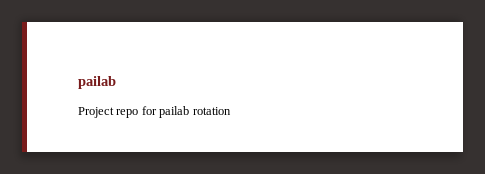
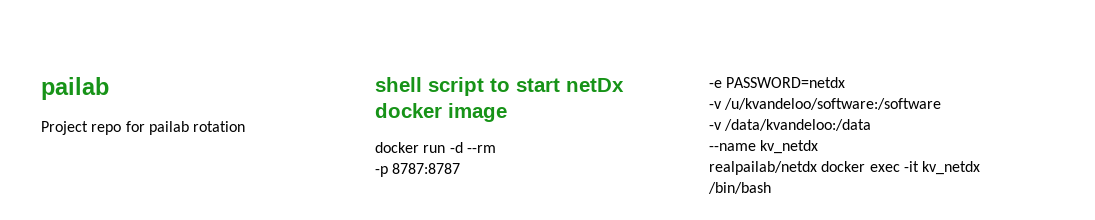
+ shell script to start netDx docker image
+ docker run -d --rm
+ -p 8787:8787
+ -e PASSWORD=netdx
+ -v /u/kvandeloo/software:/software
+ -v /data/kvandeloo:/data
+ --name kv_netdx
+ realpailab/netdx docker exec -it kv_netdx /bin/bash

